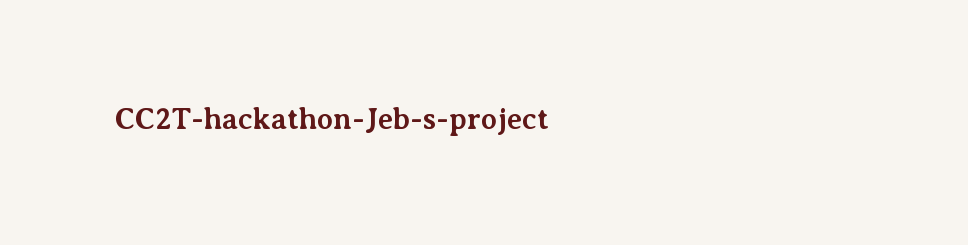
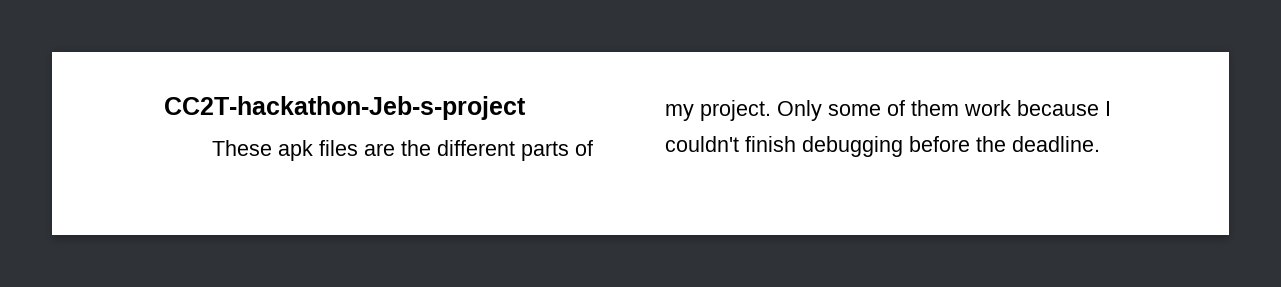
+ These apk files are the different parts of my project. Only some of them work because I couldn't finish debugging before the deadline.

